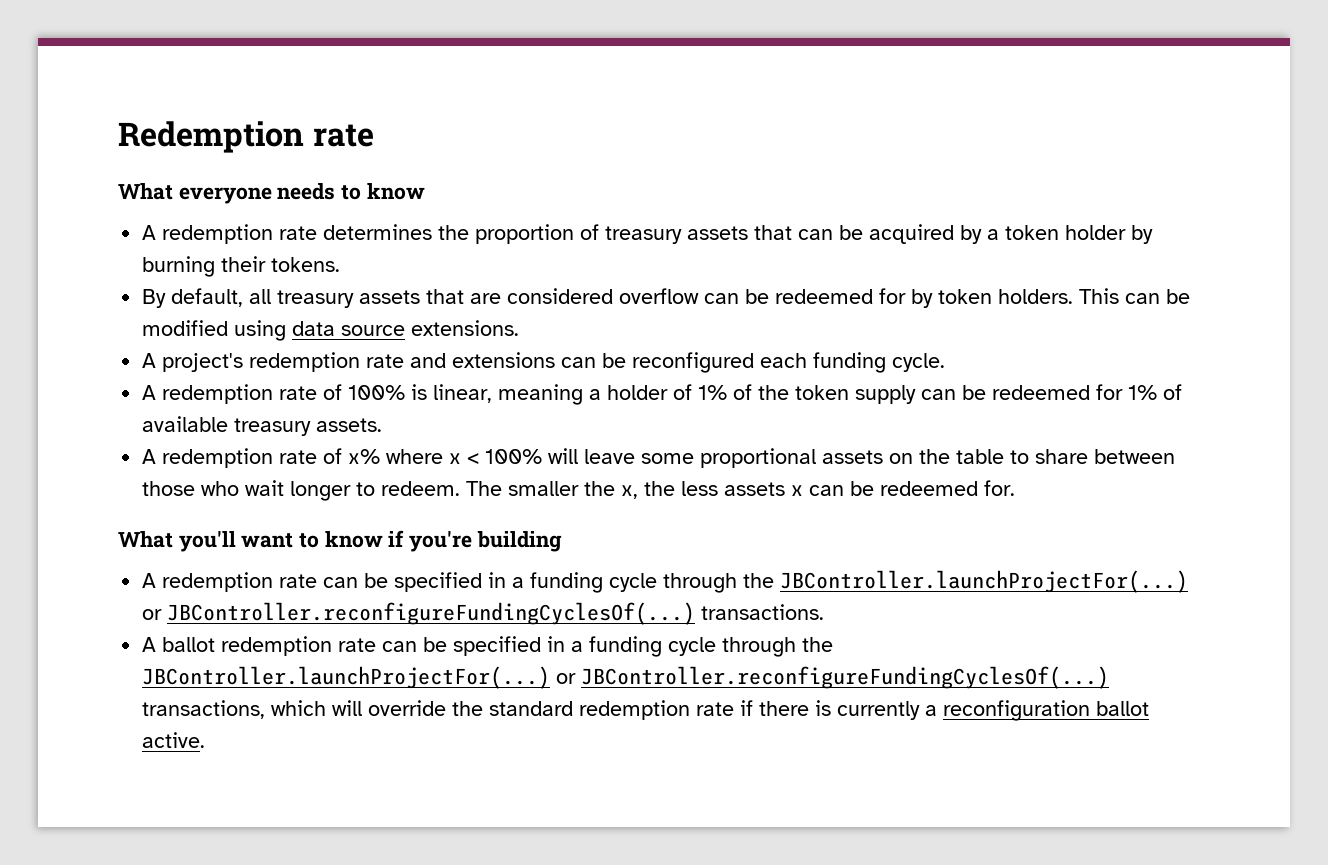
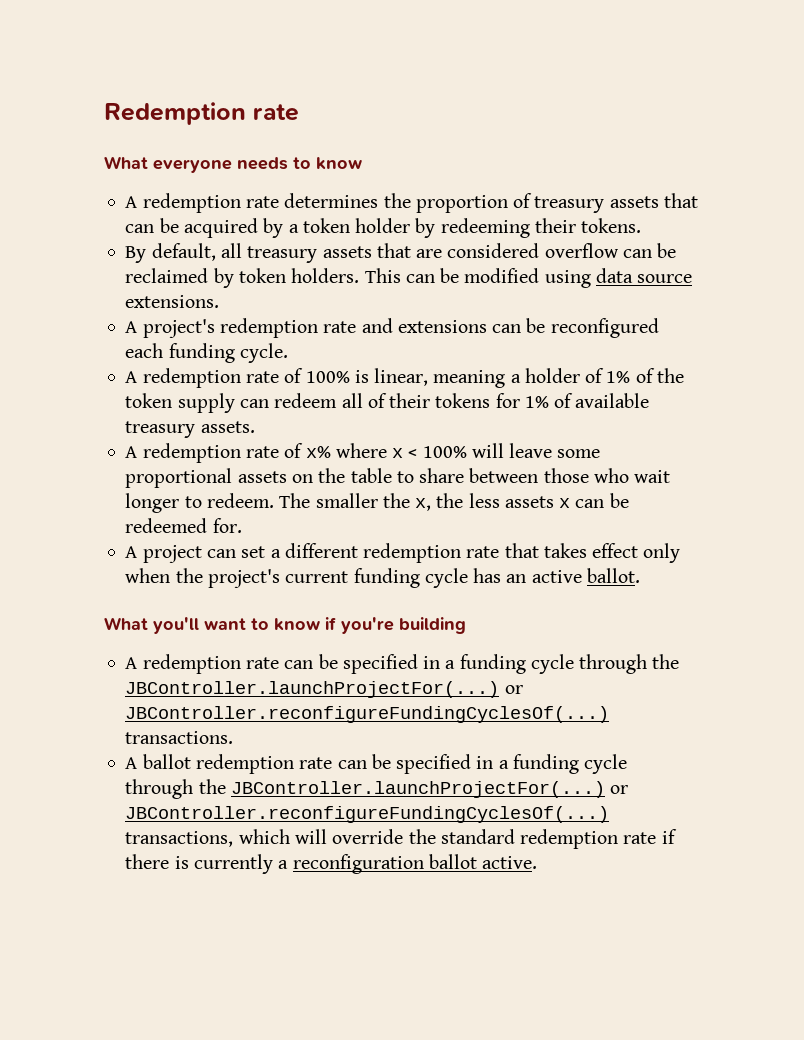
- A redemption rate determines the proportion of treasury assets that can be acquired by a token holder by burning their tokens.
+ A redemption rate determines the proportion of treasury assets that can be acquired by a token holder by redeeming their tokens.
- By default, all treasury assets that are considered overflow can be redeemed for by token holders.
+ By default, all treasury assets that are considered overflow can be reclaimed by token holders.
- A redemption rate of 100% is linear, meaning a holder of 1% of the token supply can be redeemed for 1% of available treasury assets.
+ A redemption rate of 100% is linear, meaning a holder of 1% of the token supply can redeem all of their tokens for 1% of available treasury assets.
+ A project can set a different redemption rate that takes effect only when the project's current funding cycle has an active ballot.

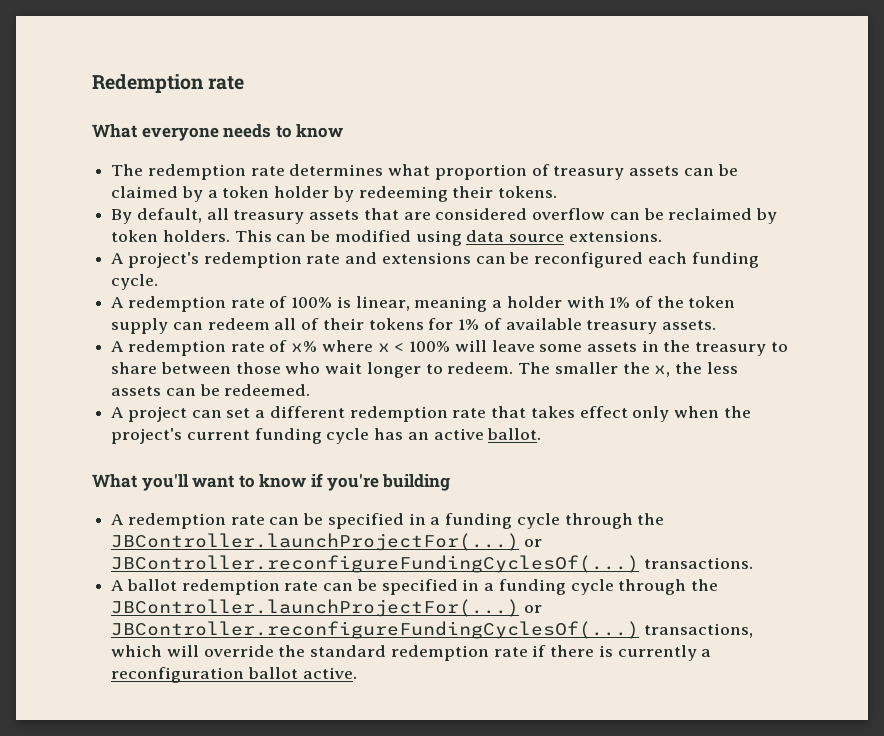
- A redemption rate determines the proportion of treasury assets that can be acquired by a token holder by redeeming their tokens.
+ The redemption rate determines what proportion of treasury assets can be claimed by a token holder by redeeming their tokens.
- A redemption rate of 100% is linear, meaning a holder of 1% of the token supply can redeem all of their tokens for 1% of available treasury assets.
+ A redemption rate of 100% is linear, meaning a holder with 1% of the token supply can redeem all of their tokens for 1% of available treasury assets.
- A redemption rate of x% where x < 100% will leave some proportional assets on the table to share between those who wait longer to redeem.
+ A redemption rate of x% where x < 100% will leave some assets in the treasury to share between those who wait longer to redeem.
- The smaller the x, the less assets x can be redeemed for.
+ The smaller the x, the less assets can be redeemed.

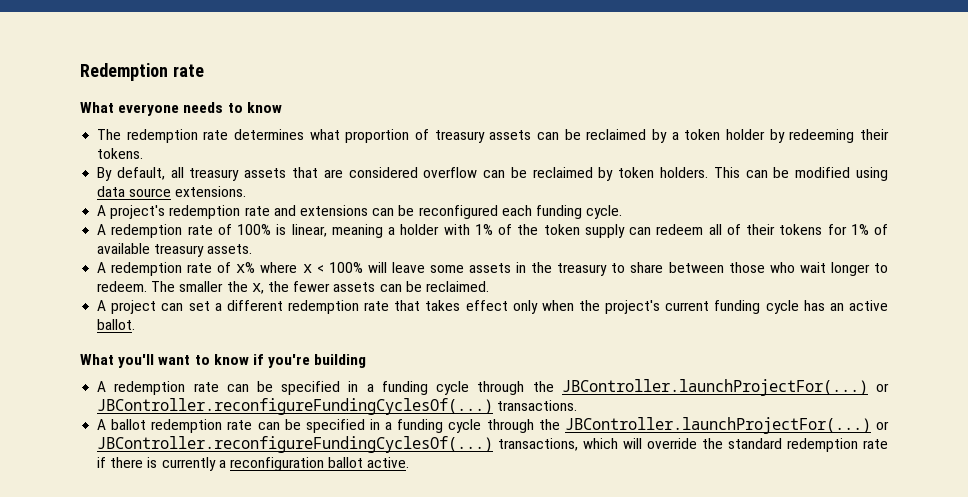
- The redemption rate determines what proportion of treasury assets can be claimed by a token holder by redeeming their tokens.
+ The redemption rate determines what proportion of treasury assets can be reclaimed by a token holder by redeeming their tokens.
- The smaller the x, the less assets can be redeemed.
+ The smaller the x, the fewer assets can be reclaimed.

